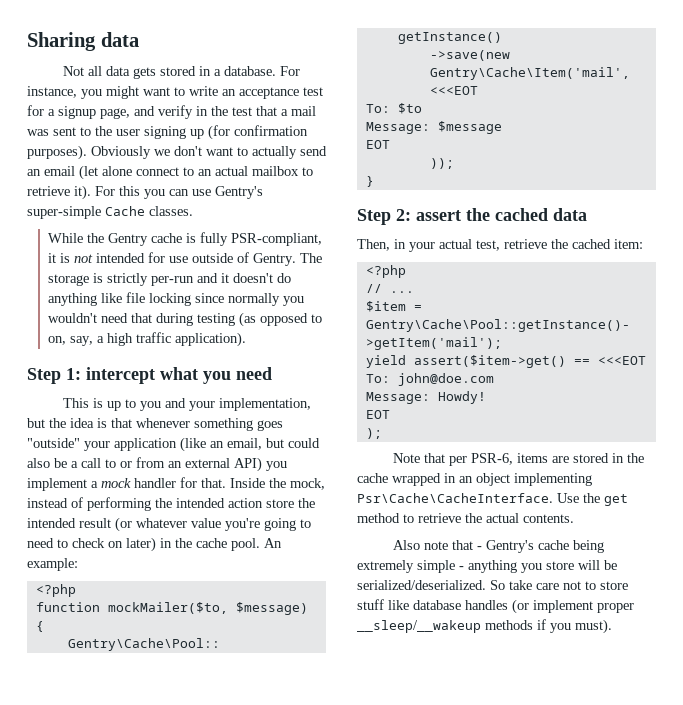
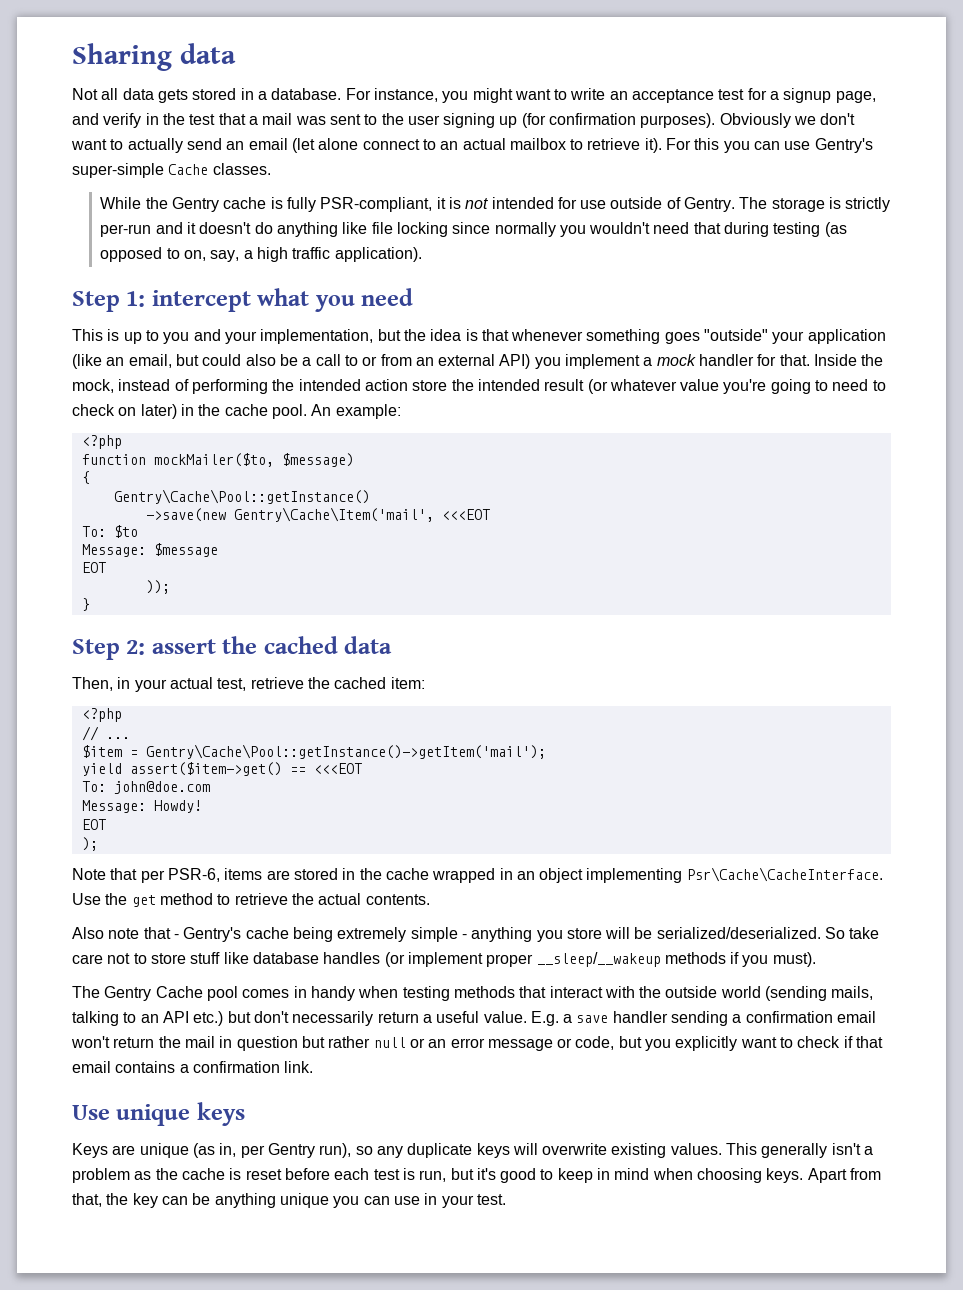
+ The Gentry Cache pool comes in handy when testing methods that interact with the outside world (sending mails, talking to an API etc.) but don't necessarily return a useful value. E.g. a save handler sending a confirmation email won't return the mail in question but rather null or an error message or code, but you explicitly want to check if that email contains a confirmation link.
+ Use unique keys
+ Keys are unique (as in, per Gentry run), so any duplicate keys will overwrite existing values. This generally isn't a problem as the cache is reset before each test is run, but it's good to keep in mind when choosing keys. Apart from that, the key can be anything unique you can use in your test.

